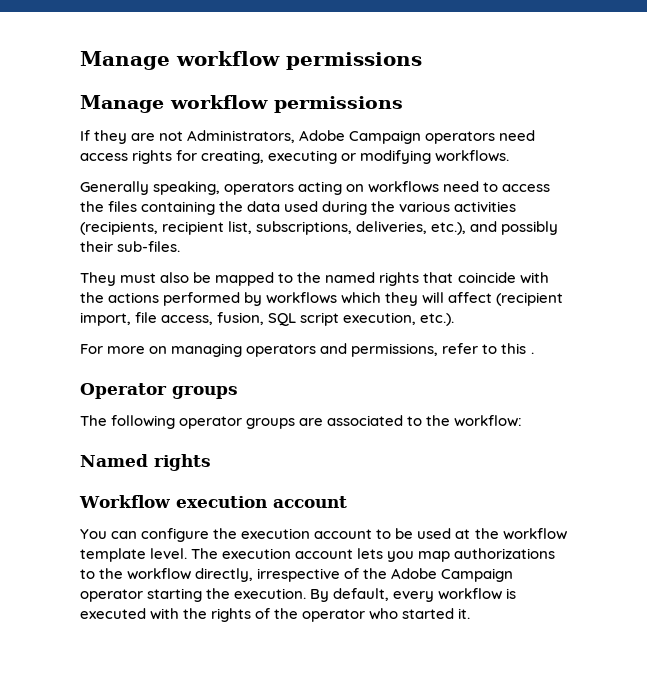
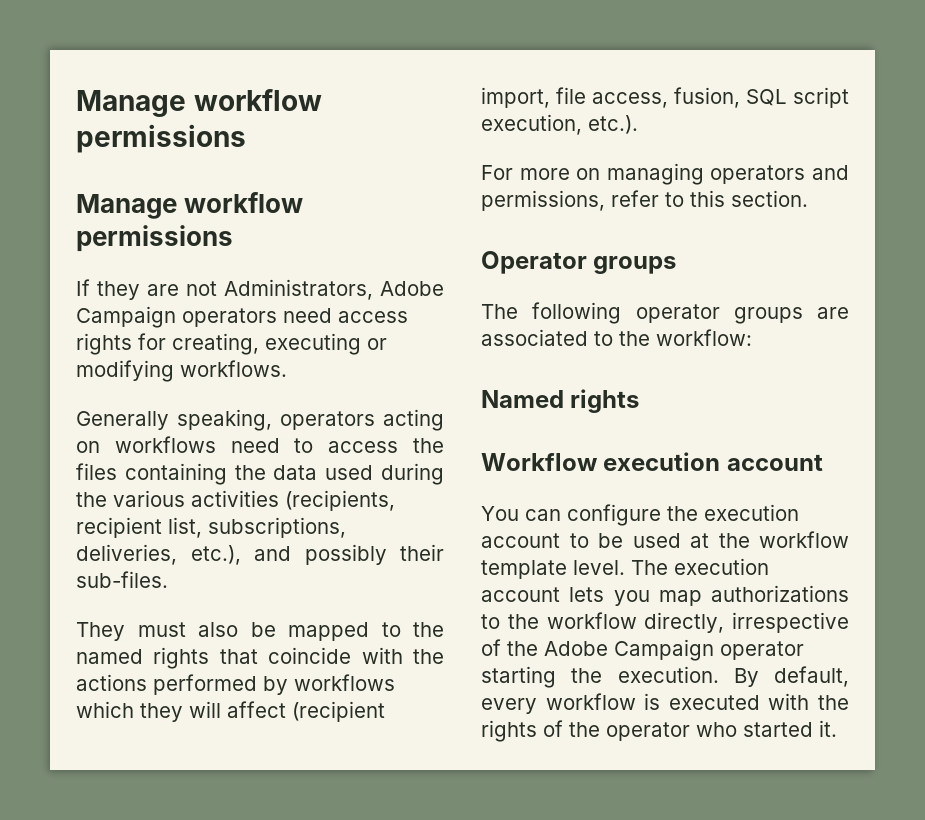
- For more on managing operators and permissions, refer to this .
+ For more on managing operators and permissions, refer to this section.

